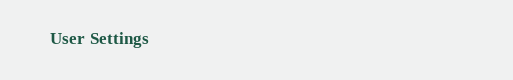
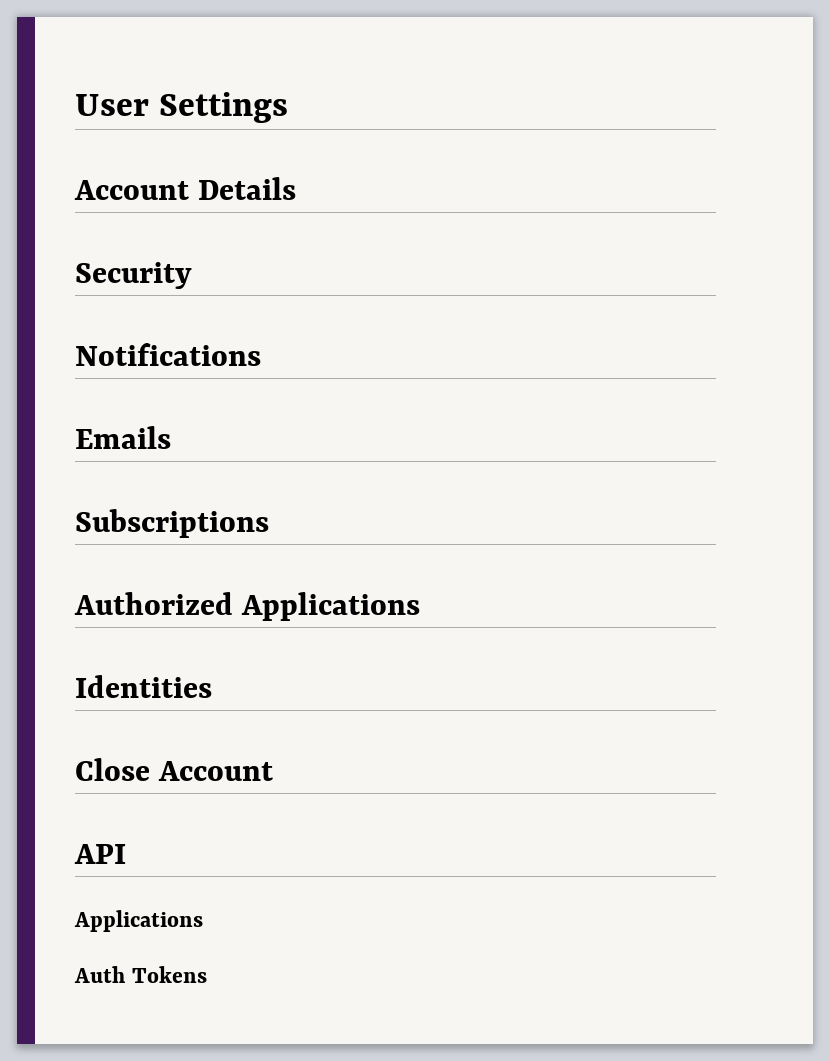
+ Account Details
+ Security
+ Notifications
+ Emails
+ Subscriptions
+ Authorized Applications
+ Identities
+ Close Account
+ API
+ Applications
+ Auth Tokens

